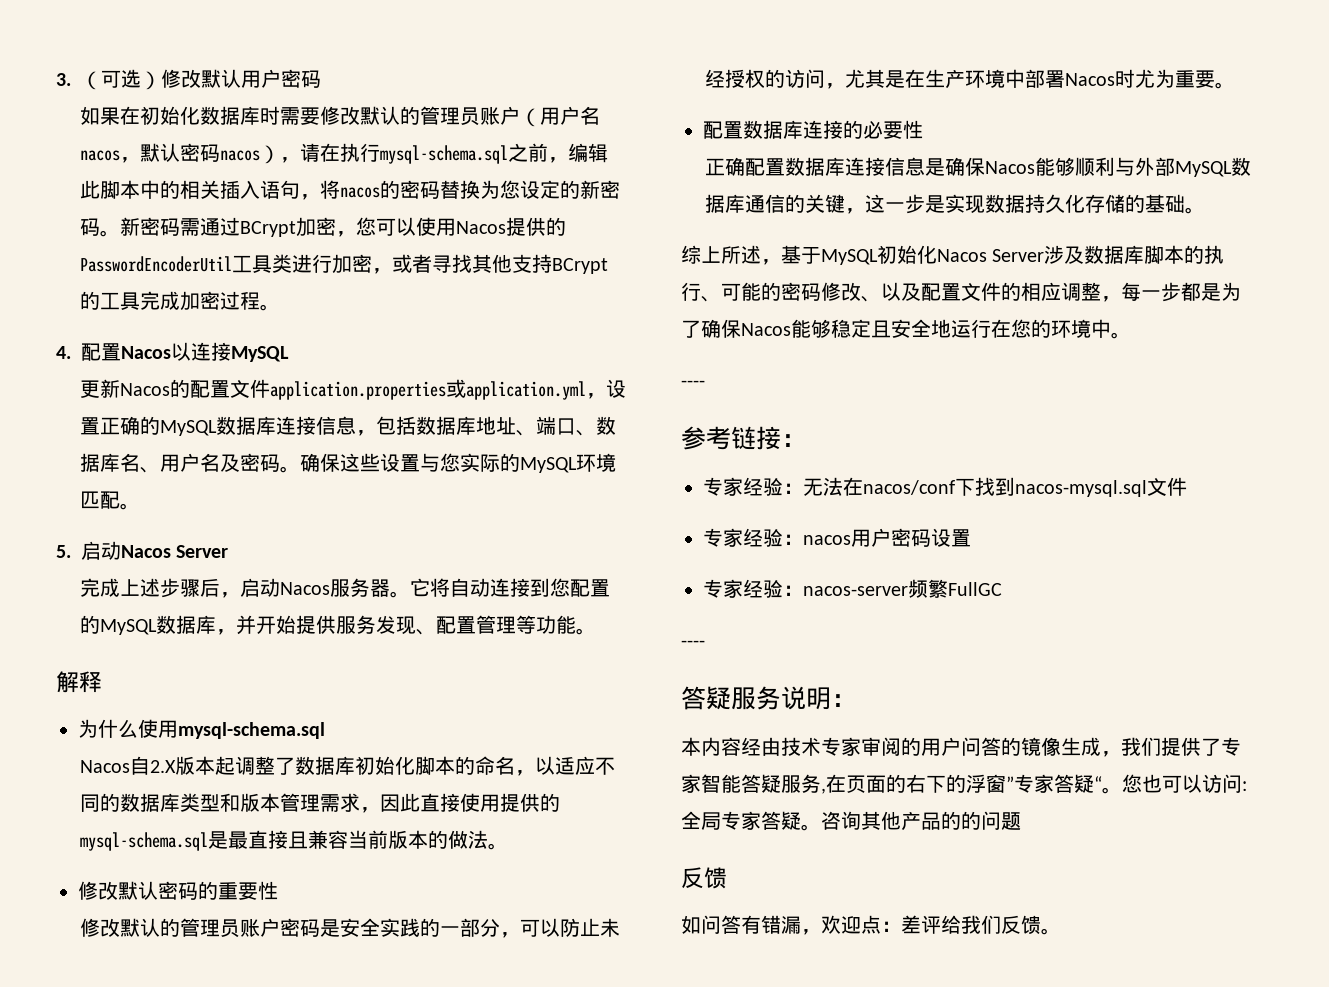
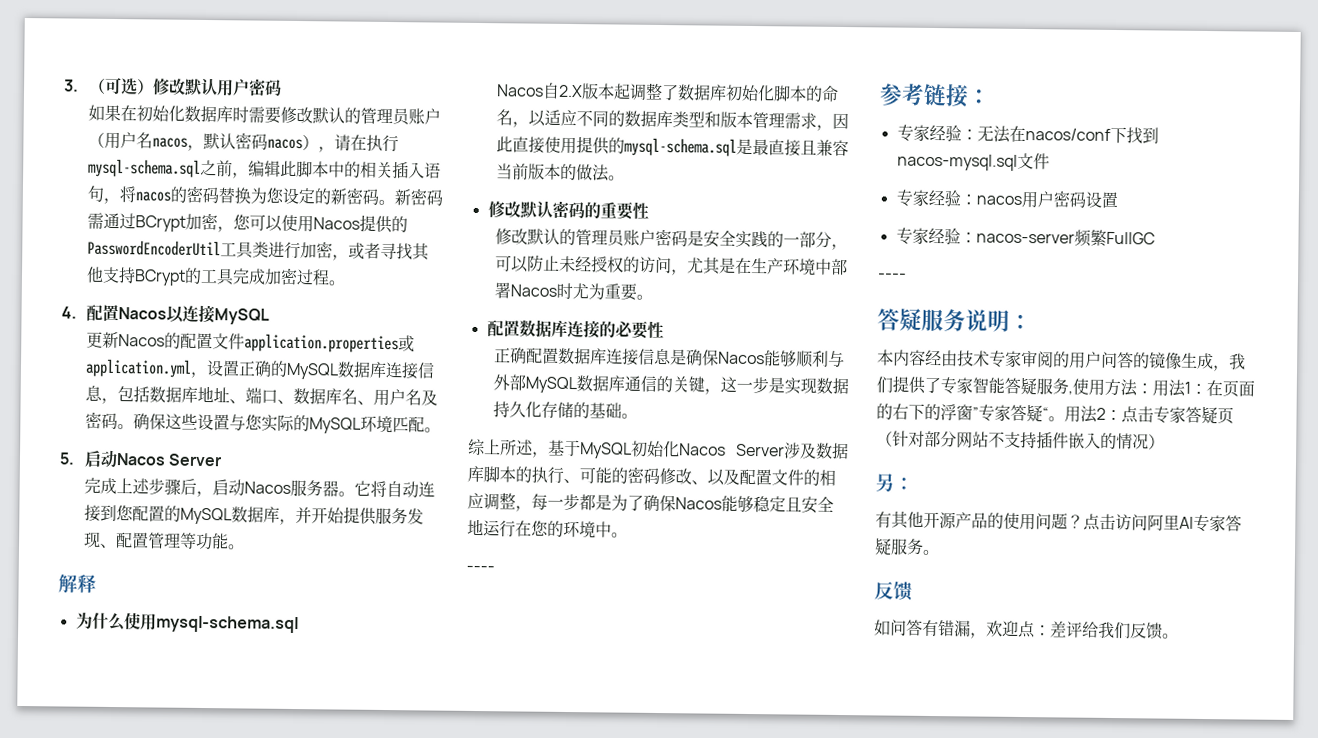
- 本内容经由技术专家审阅的用户问答的镜像生成，我们提供了专家智能答疑服务,在页面的右下的浮窗”专家答疑“。
+ 本内容经由技术专家审阅的用户问答的镜像生成，我们提供了专家智能答疑服务,使用方法：用法1：在页面的右下的浮窗”专家答疑“。
- 您也可以访问:全局专家答疑。咨询其他产品的的问题
+ 用法2：点击专家答疑页（针对部分网站不支持插件嵌入的情况）
+ 另：
+ 有其他开源产品的使用问题？点击访问阿里AI专家答疑服务。

